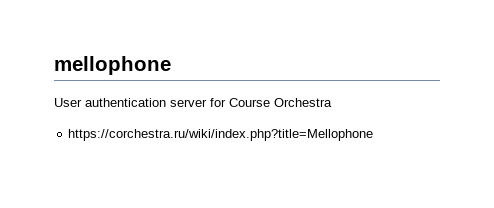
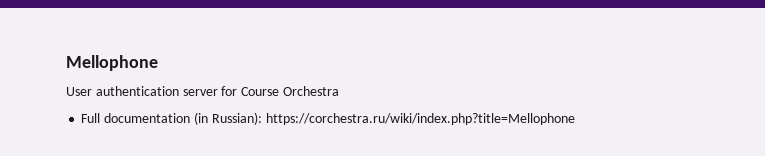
- mellophone
+ Mellophone
- https://corchestra.ru/wiki/index.php?title=Mellophone
+ Full documentation (in Russian): https://corchestra.ru/wiki/index.php?title=Mellophone

